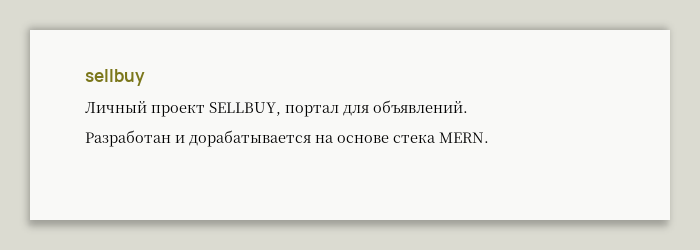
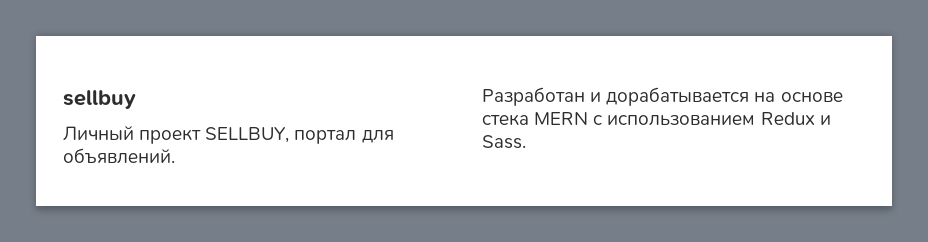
- Разработан и дорабатывается на основе стека MERN.
+ Разработан и дорабатывается на основе стека MERN с использованием Redux и Sass.

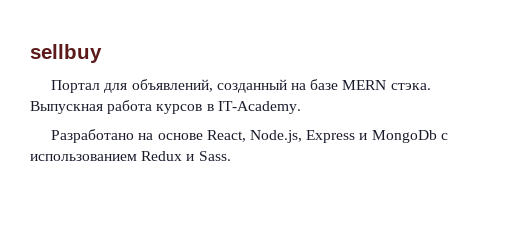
- Личный проект SELLBUY, портал для объявлений.
- Разработан и дорабатывается на основе стека MERN с использованием Redux и Sass.
+ Портал для объявлений, созданный на базе MERN стэка. Выпускная работа курсов в IT-Academy.
+ Разработано на основе React, Node.js, Express и MongoDb с использованием Redux и Sass.

